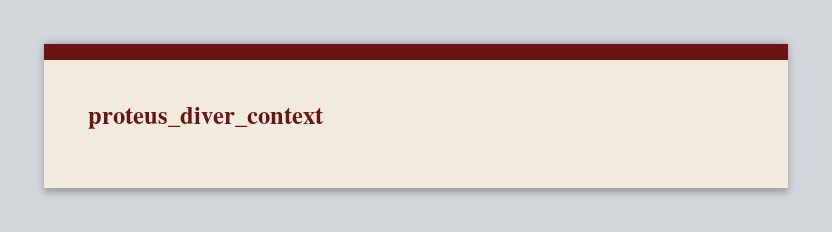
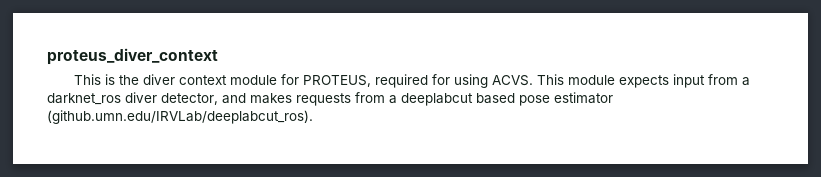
+ This is the diver context module for PROTEUS, required for using ACVS. This module expects input from a darknet_ros diver detector, and makes requests from a deeplabcut based pose estimator (github.umn.edu/IRVLab/deeplabcut_ros).

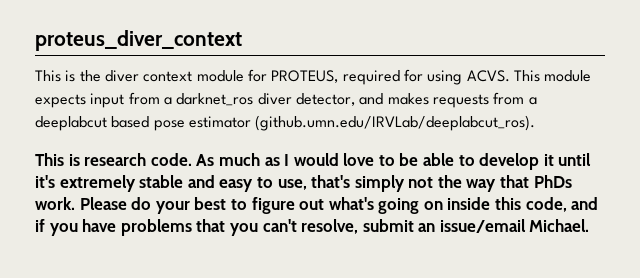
+ This is research code. As much as I would love to be able to develop it until it's extremely stable and easy to use, that's simply not the way that PhDs work. Please do your best to figure out what's going on inside this code, and if you have problems that you can't resolve, submit an issue/email Michael.

